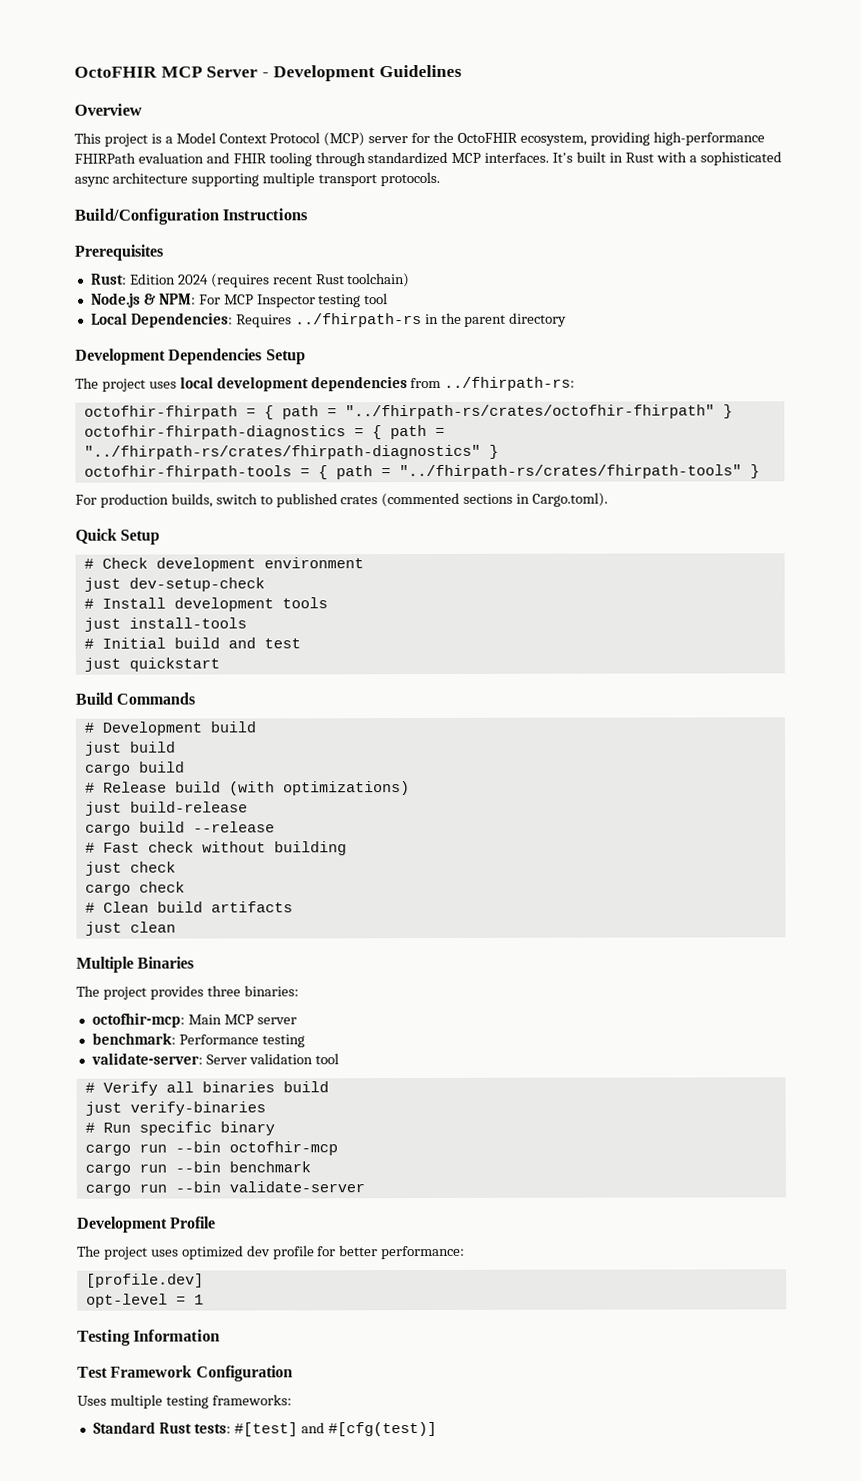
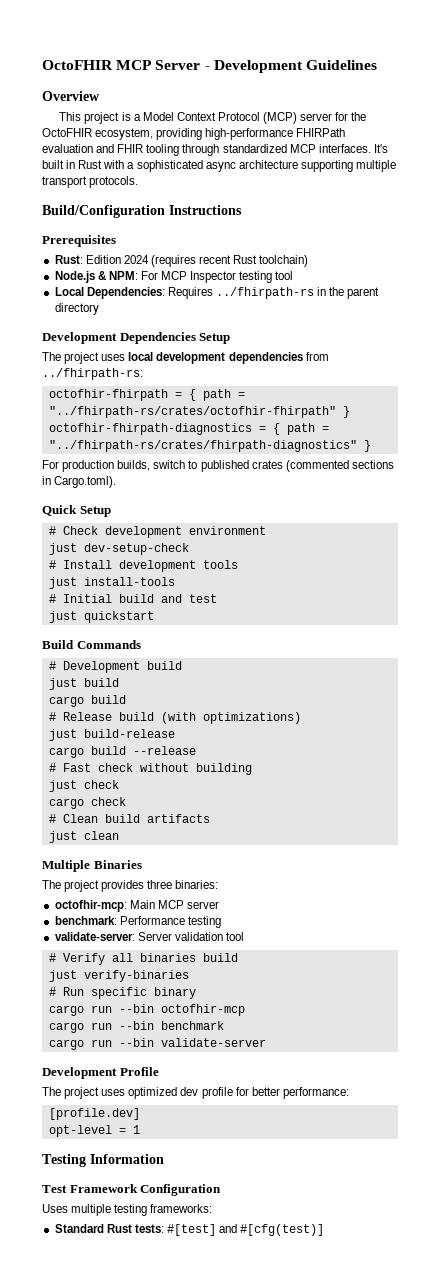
- octofhir-fhirpath-tools = { path = "../fhirpath-rs/crates/fhirpath-tools" }

